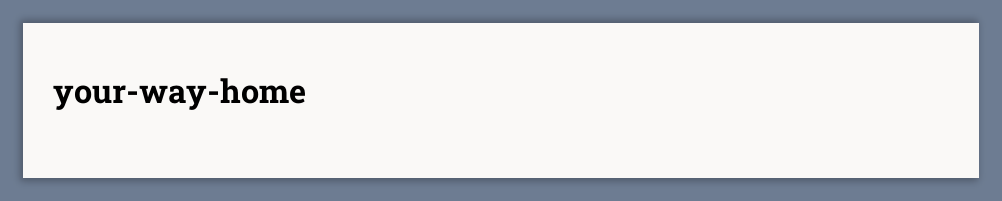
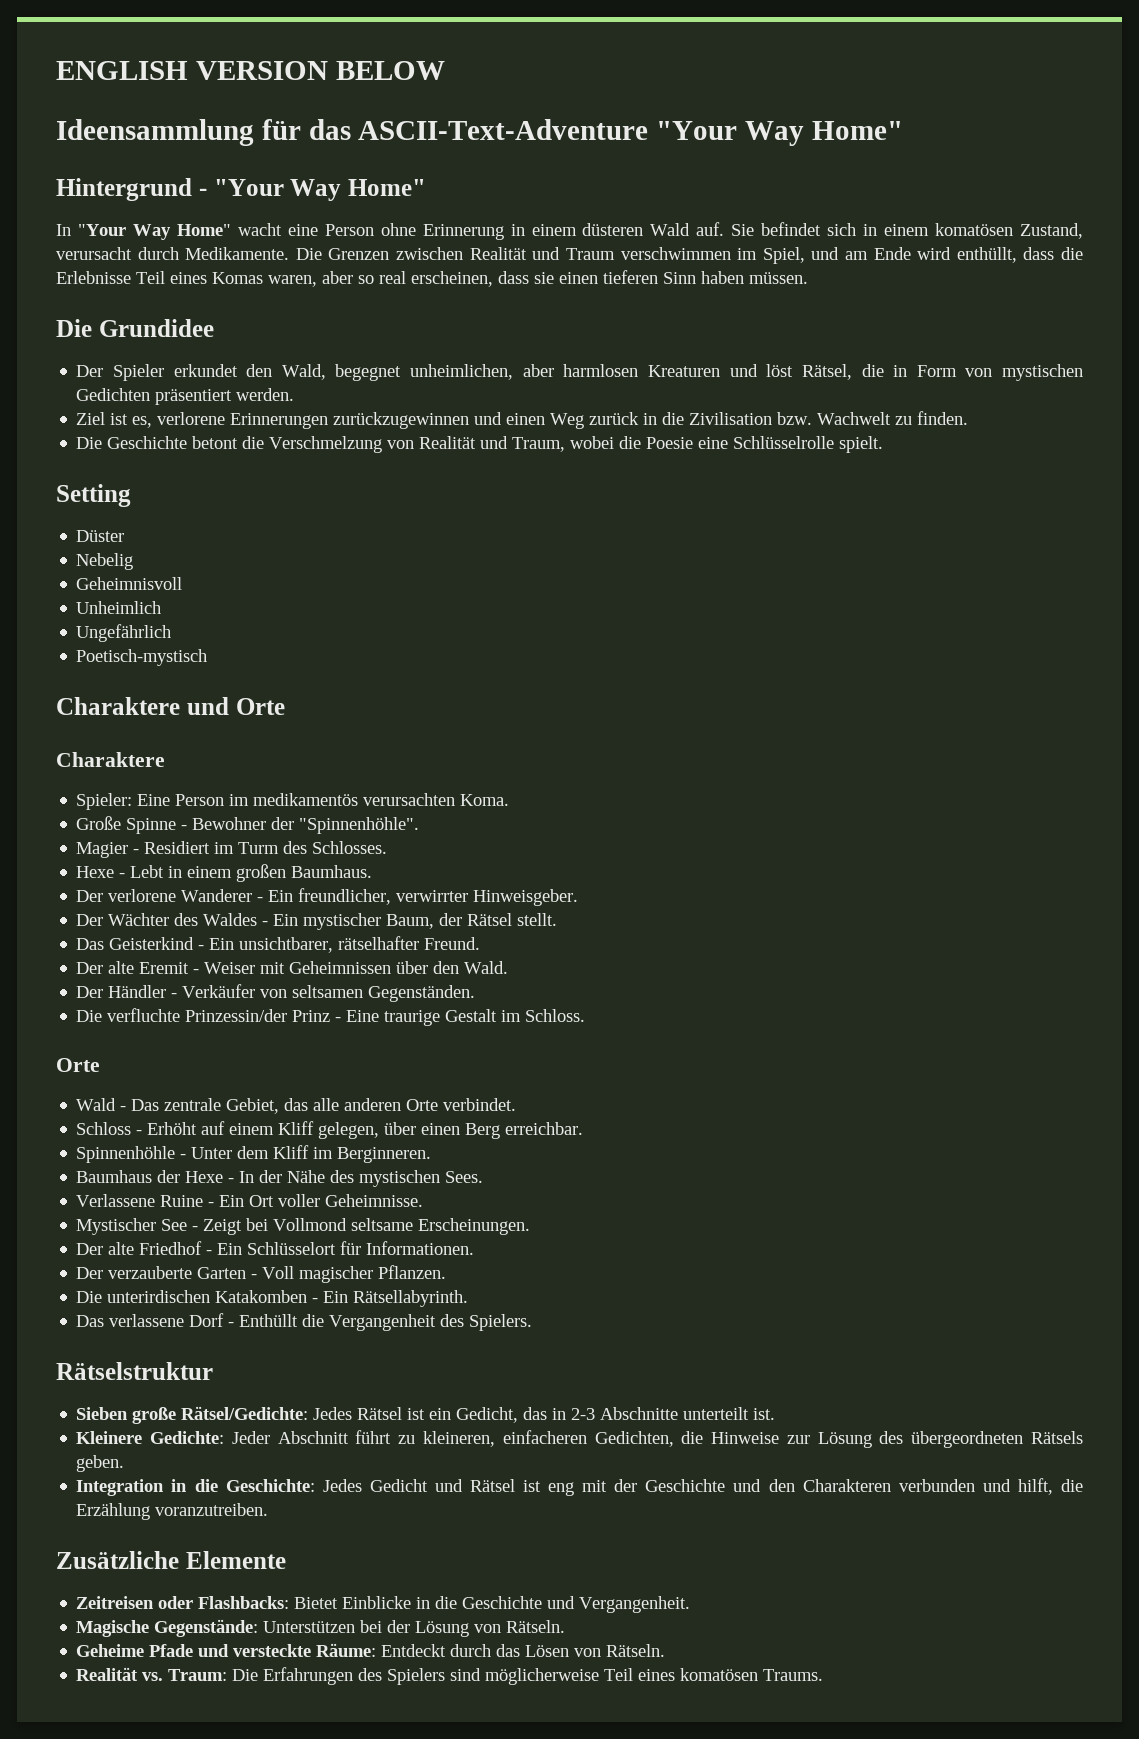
- your-way-home
+ ENGLISH VERSION BELOW
+ Ideensammlung für das ASCII-Text-Adventure "Your Way Home"
+ Hintergrund - "Your Way Home"
+ In "Your Way Home" wacht eine Person ohne Erinnerung in einem düsteren Wald auf. Sie befindet sich in einem komatösen Zustand, verursacht durch Medikamente. Die Grenzen zwischen Realität und Traum verschwimmen im Spiel, und am Ende wird enthüllt, dass die Erlebnisse Teil eines Komas waren, aber so real erscheinen, dass sie einen tieferen Sinn haben müssen.
+ Die Grundidee
+ Der Spieler erkundet den Wald, begegnet unheimlichen, aber harmlosen Kreaturen und löst Rätsel, die in Form von mystischen Gedichten präsentiert werden.
+ Ziel ist es, verlorene Erinnerungen zurückzugewinnen und einen Weg zurück in die Zivilisation bzw. Wachwelt zu finden.
+ Die Geschichte betont die Verschmelzung von Realität und Traum, wobei die Poesie eine Schlüsselrolle spielt.
+ Setting
+ Düster
+ Nebelig
+ Geheimnisvoll
+ Unheimlich
+ Ungefährlich
+ Poetisch-mystisch
+ Charaktere und Orte
+ Charaktere
+ Spieler: Eine Person im medikamentös verursachten Koma.
+ Große Spinne - Bewohner der "Spinnenhöhle".
+ Magier - Residiert im Turm des Schlosses.
+ Hexe - Lebt in einem großen Baumhaus.
+ Der verlorene Wanderer - Ein freundlicher, verwirrter Hinweisgeber.
+ Der Wächter des Waldes - Ein mystischer Baum, der Rätsel stellt.
+ Das Geisterkind - Ein unsichtbarer, rätselhafter Freund.
+ Der alte Eremit - Weiser mit Geheimnissen über den Wald.
+ Der Händler - Verkäufer von seltsamen Gegenständen.
+ Die verfluchte Prinzessin/der Prinz - Eine traurige Gestalt im Schloss.
+ Orte
+ Wald - Das zentrale Gebiet, das alle anderen Orte verbindet.
+ Schloss - Erhöht auf einem Kliff gelegen, über einen Berg erreichbar.
+ Spinnenhöhle - Unter dem Kliff im Berginneren.
+ Baumhaus der Hexe - In der Nähe des mystischen Sees.
+ Verlassene Ruine - Ein Ort voller Geheimnisse.
+ Mystischer See - Zeigt bei Vollmond seltsame Erscheinungen.
+ Der alte Friedhof - Ein Schlüsselort für Informationen.
+ Der verzauberte Garten - Voll magischer Pflanzen.
+ Die unterirdischen Katakomben - Ein Rätsellabyrinth.
+ Das verlassene Dorf - Enthüllt die Vergangenheit des Spielers.
+ Rätselstruktur
+ Sieben große Rätsel/Gedichte: Jedes Rätsel ist ein Gedicht, das in 2-3 Abschnitte unterteilt ist.
+ Kleinere Gedichte: Jeder Abschnitt führt zu kleineren, einfacheren Gedichten, die Hinweise zur Lösung des übergeordneten Rätsels geben.
+ Integration in die Geschichte: Jedes Gedicht und Rätsel ist eng mit der Geschichte und den Charakteren verbunden und hilft, die Erzählung voranzutreiben.
+ Zusätzliche Elemente
+ Zeitreisen oder Flashbacks: Bietet Einblicke in die Geschichte und Vergangenheit.
+ Magische Gegenstände: Unterstützen bei der Lösung von Rätseln.
+ Geheime Pfade und versteckte Räume: Entdeckt durch das Lösen von Rätseln.
+ Realität vs. Traum: Die Erfahrungen des Spielers sind möglicherweise Teil eines komatösen Traums.

